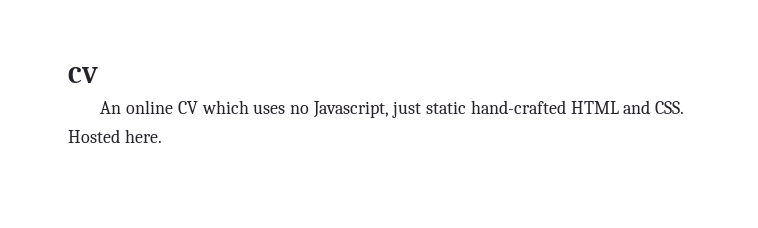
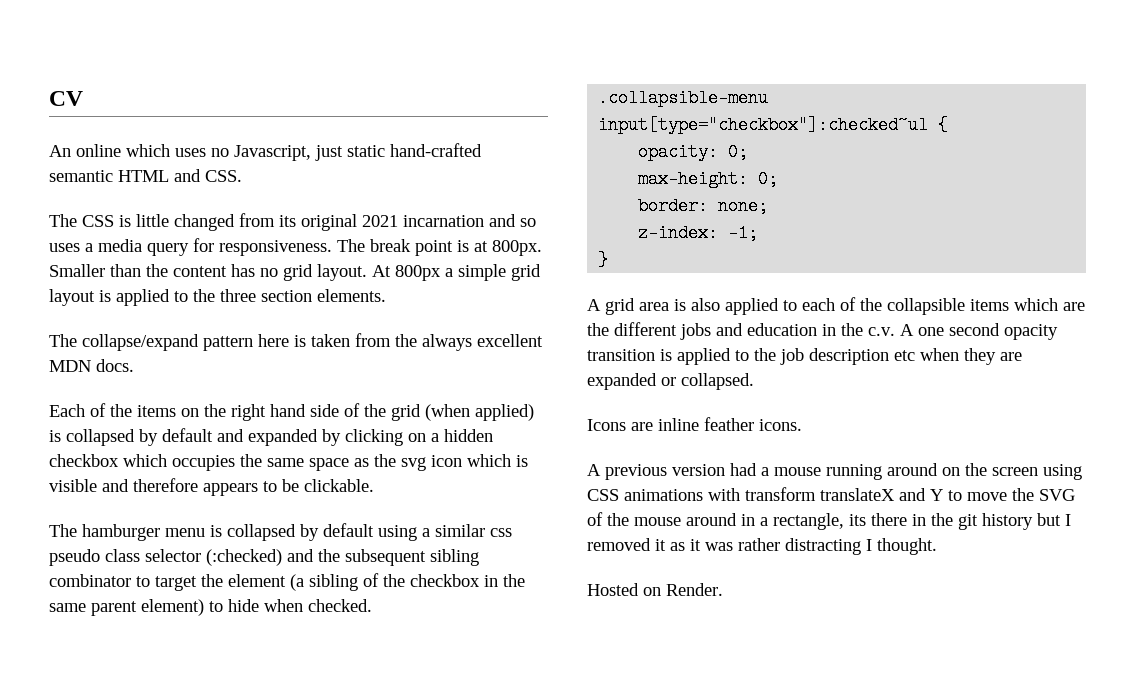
- An online CV which uses no Javascript, just static hand-crafted HTML and CSS.
+ An online which uses no Javascript, just static hand-crafted semantic HTML and CSS.
+ The CSS is little changed from its original 2021 incarnation and so uses a media query for responsiveness. The break point is at 800px. Smaller than the content has no grid layout. At 800px a simple grid layout is applied to the three section elements.
+ The collapse/expand pattern here is taken from the always excellent MDN docs.
+ Each of the items on the right hand side of the grid (when applied) is collapsed by default and expanded by clicking on a hidden checkbox which occupies the same space as the svg icon which is visible and therefore appears to be clickable.
+ The hamburger menu is collapsed by default using a similar css pseudo class selector (:checked) and the subsequent sibling combinator to target the element (a sibling of the checkbox in the same parent element) to hide when checked.
+ .collapsible-menu input[type="checkbox"]:checked~ul {
+ opacity: 0;
+ max-height: 0;
+ border: none;
+ z-index: -1;
+ }
+ A grid area is also applied to each of the collapsible items which are the different jobs and education in the c.v. A one second opacity transition is applied to the job description etc when they are expanded or collapsed.
+ Icons are inline feather icons.
+ A previous version had a mouse running around on the screen using CSS animations with transform translateX and Y to move the SVG of the mouse around in a rectangle, its there in the git history but I removed it as it was rather distracting I thought.
- Hosted here.
+ Hosted on Render.

